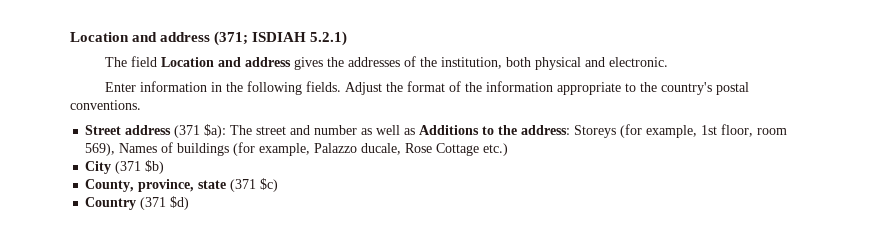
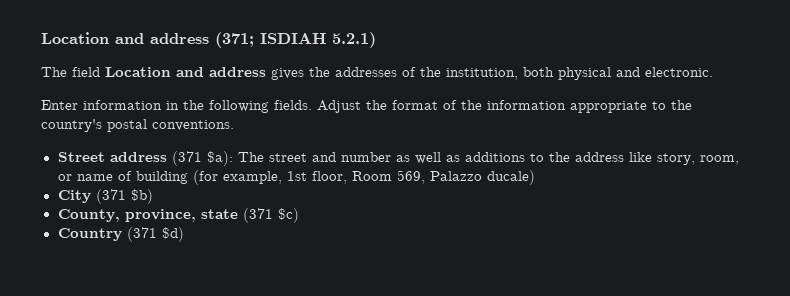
- Street address (371 $a): The street and number as well as Additions to the address: Storeys (for example, 1st floor, room 569), Names of buildings (for example, Palazzo ducale, Rose Cottage etc.)
+ Street address (371 $a): The street and number as well as additions to the address like story, room, or name of building (for example, 1st floor, Room 569, Palazzo ducale)

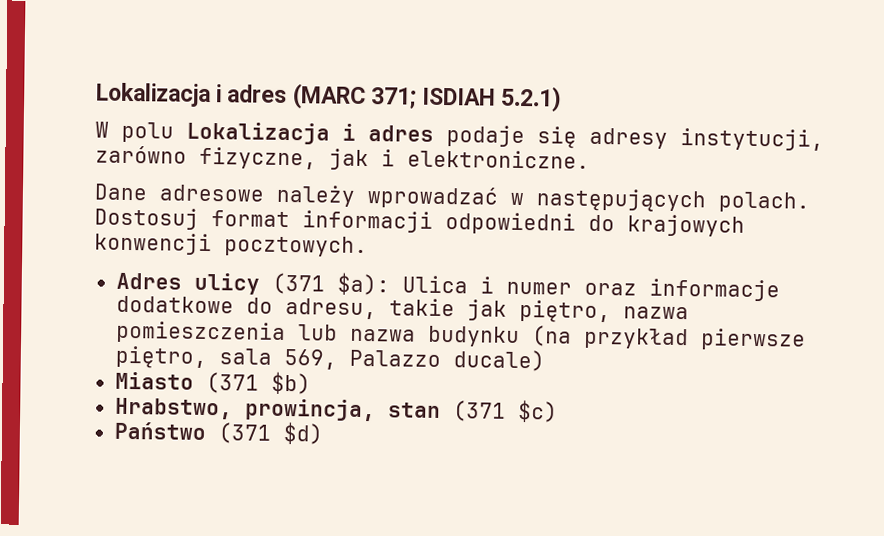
- Location and address (371; ISDIAH 5.2.1)
- The field Location and address gives the addresses of the institution, both physical and electronic.
- Enter information in the following fields. Adjust the format of the information appropriate to the country's postal conventions.
- Street address (371 $a): The street and number as well as additions to the address like story, room, or name of building (for example, 1st floor, Room 569, Palazzo ducale)
+ Lokalizacja i adres (MARC 371; ISDIAH 5.2.1)
+ W polu Lokalizacja i adres podaje się adresy instytucji, zarówno fizyczne, jak i elektroniczne.
+ Dane adresowe należy wprowadzać w następujących polach. Dostosuj format informacji odpowiedni do krajowych konwencji pocztowych.
+ Adres ulicy (371 $a): Ulica i numer oraz informacje dodatkowe do adresu, takie jak piętro, nazwa pomieszczenia lub nazwa budynku (na przykład pierwsze piętro, sala 569, Palazzo ducale)
- City (371 $b)
+ Miasto (371 $b)
- County, province, state (371 $c)
+ Hrabstwo, prowincja, stan (371 $c)
- Country (371 $d)
+ Państwo (371 $d)

